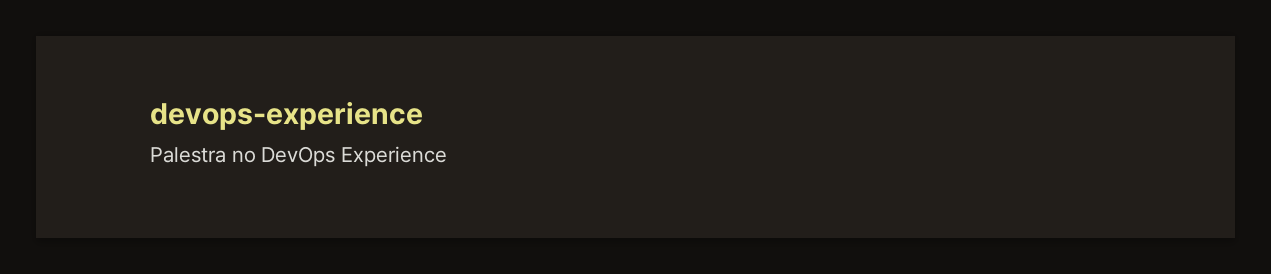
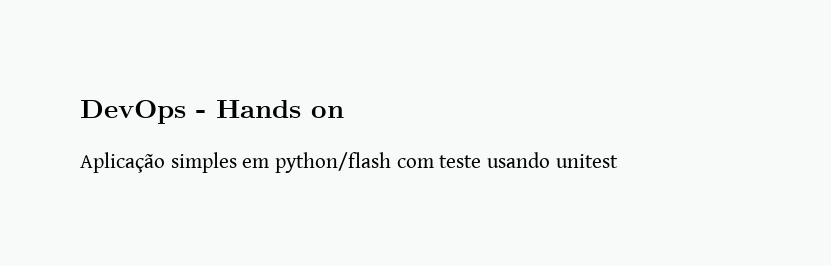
- devops-experience
- Palestra no DevOps Experience
+ DevOps - Hands on
+ Aplicação simples em python/flash com teste usando unitest

